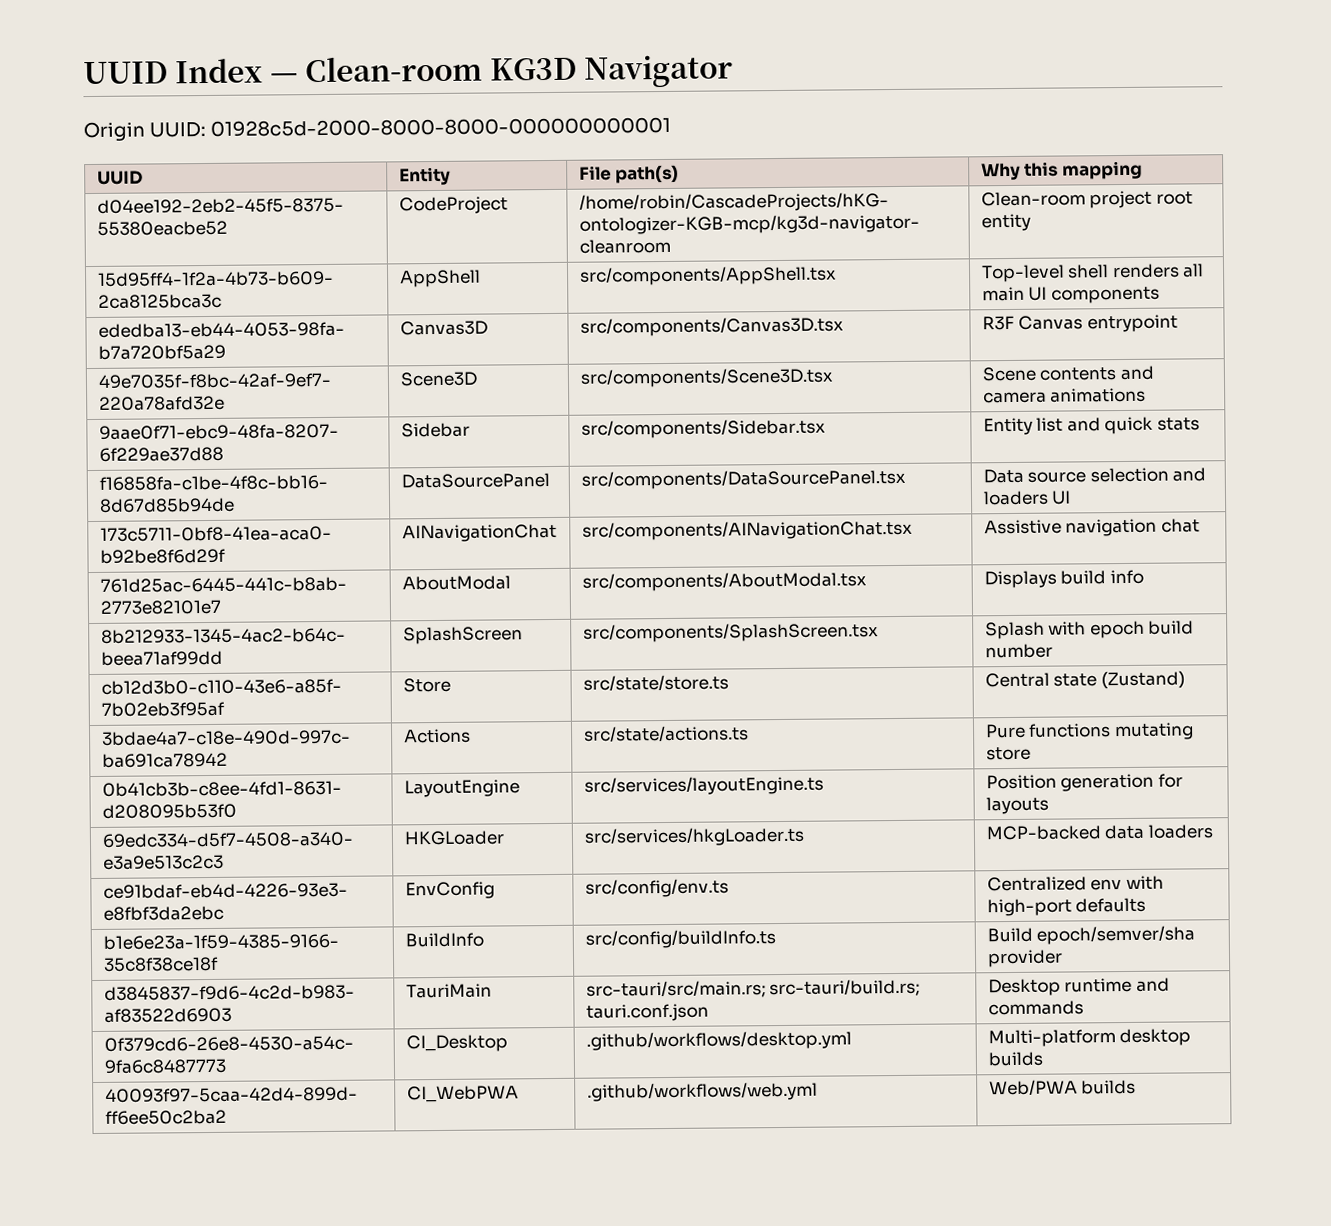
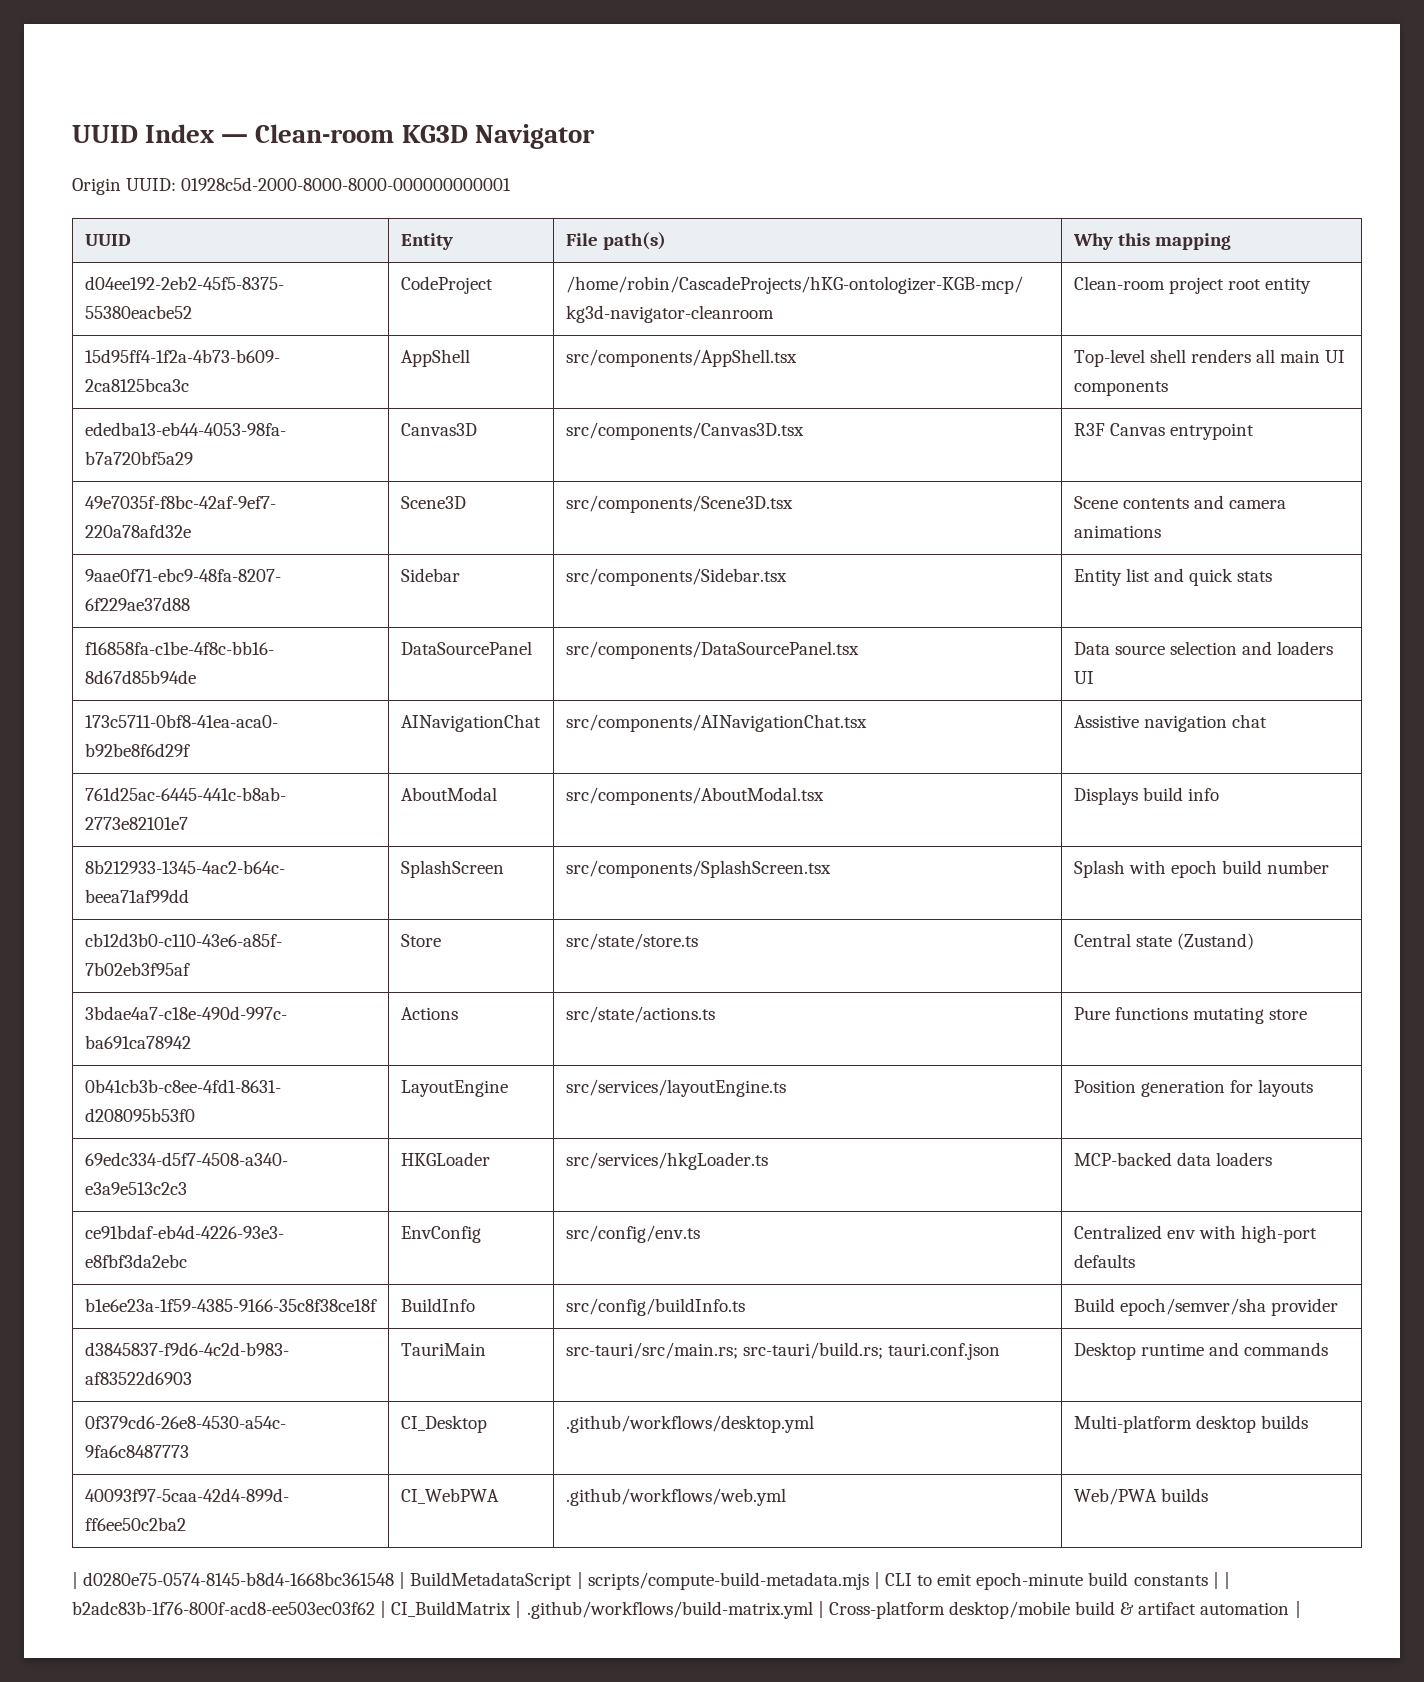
+ | d0280e75-0574-8145-b8d4-1668bc361548 | BuildMetadataScript | scripts/compute-build-metadata.mjs | CLI to emit epoch-minute build constants | | b2adc83b-1f76-800f-acd8-ee503ec03f62 | CI_BuildMatrix | .github/workflows/build-matrix.yml | Cross-platform desktop/mobile build & artifact automation |

